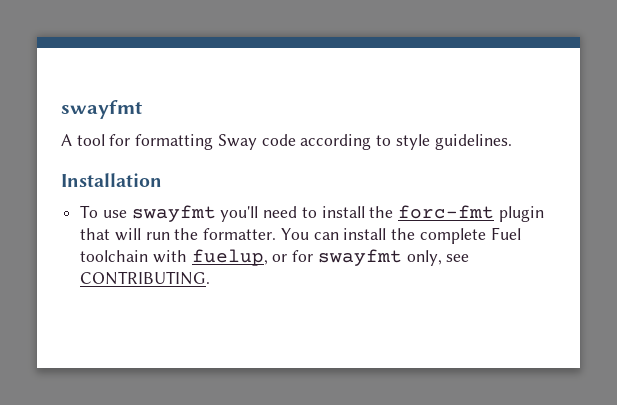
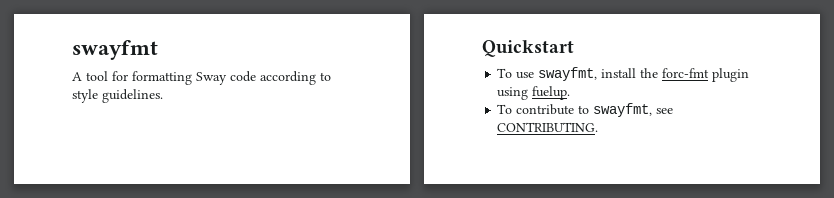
- Installation
+ Quickstart
- To use swayfmt you'll need to install the forc-fmt plugin that will run the formatter. You can install the complete Fuel toolchain with fuelup, or for swayfmt only, see CONTRIBUTING.
+ To use swayfmt, install the forc-fmt plugin using fuelup.
+ To contribute to swayfmt, see CONTRIBUTING.

